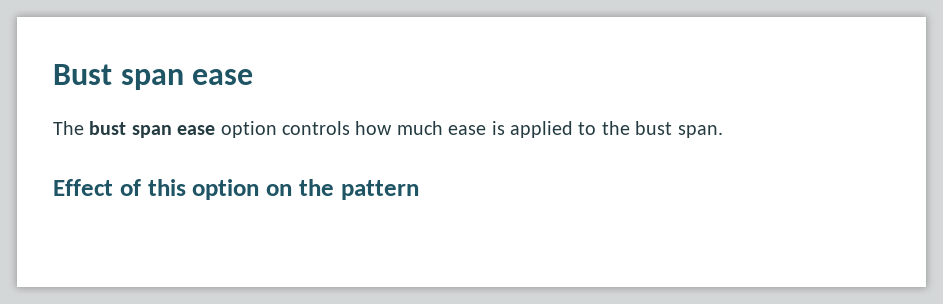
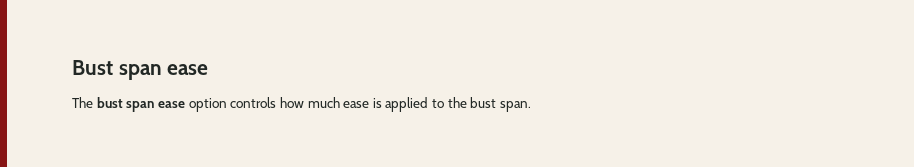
- Effect of this option on the pattern

